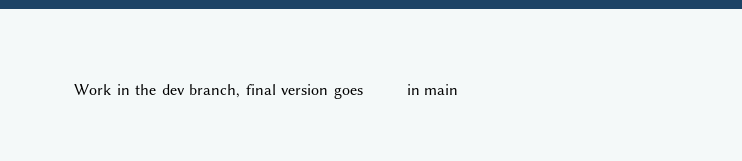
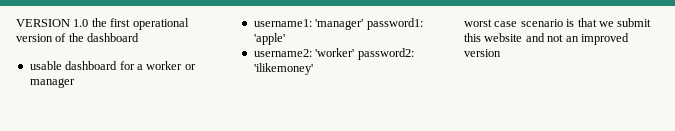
- Work in the dev branch, final version goes in main
+ VERSION 1.0 the first operational version of the dashboard
+ usable dashboard for a worker or manager
+ username1: 'manager' password1: 'apple'
+ username2: 'worker' password2: 'ilikemoney'
+ worst case scenario is that we submit this website and not an improved version

